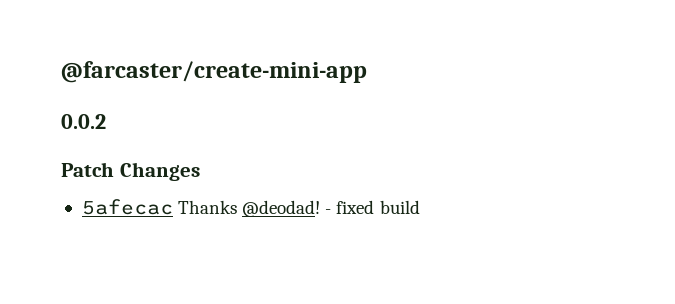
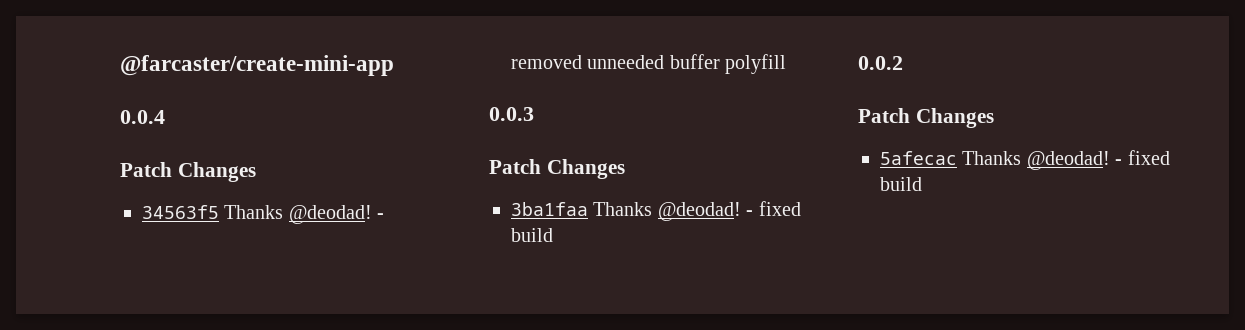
+ 0.0.4
+ Patch Changes
+ 34563f5 Thanks @deodad! - removed unneeded buffer polyfill
+ 0.0.3
+ Patch Changes
+ 3ba1faa Thanks @deodad! - fixed build

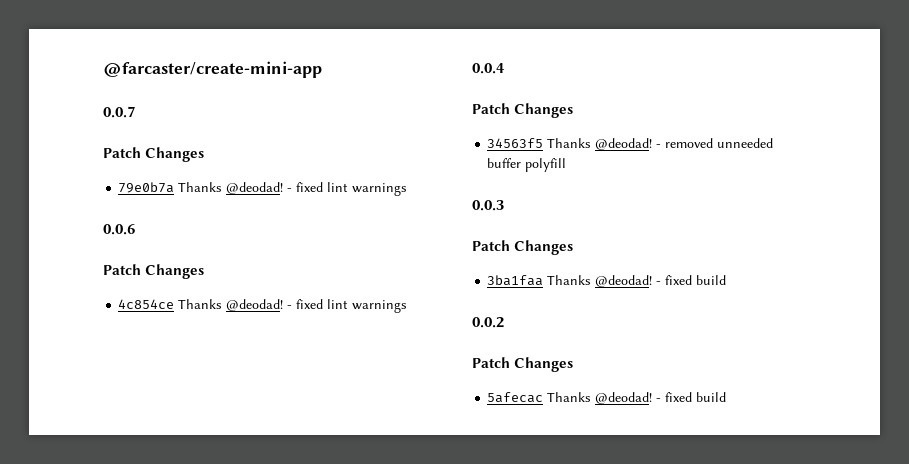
+ 0.0.7
+ Patch Changes
+ 79e0b7a Thanks @deodad! - fixed lint warnings
+ 0.0.6
+ Patch Changes
+ 4c854ce Thanks @deodad! - fixed lint warnings

